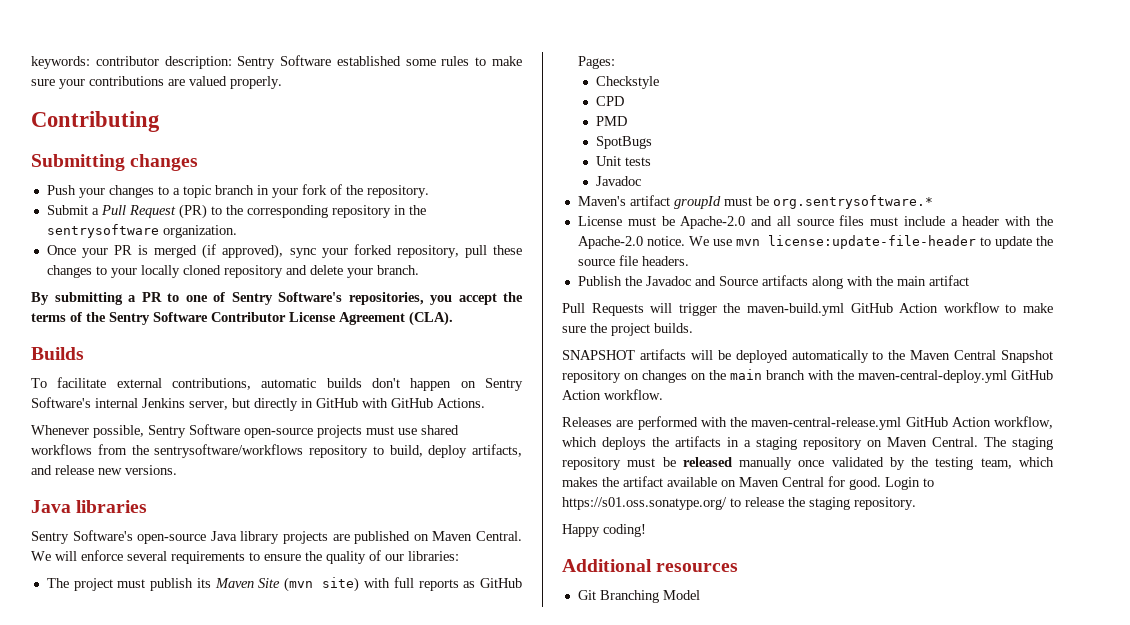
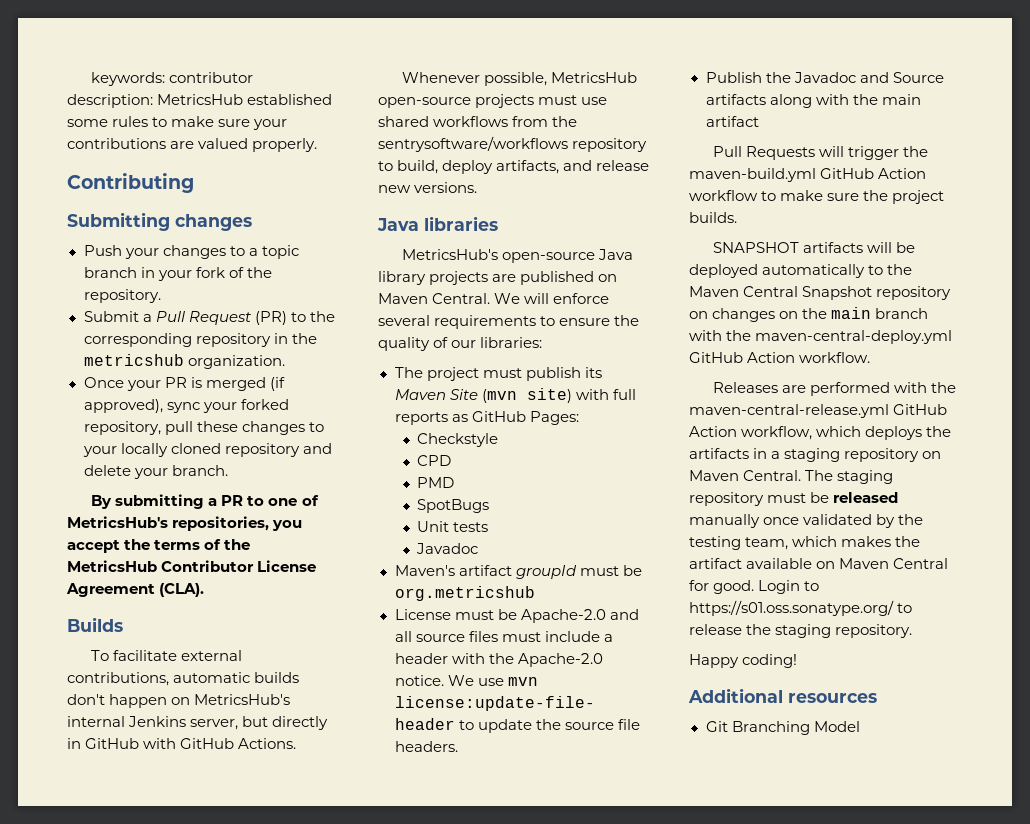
- keywords: contributor description: Sentry Software established some rules to make sure your contributions are valued properly.
+ keywords: contributor description: MetricsHub established some rules to make sure your contributions are valued properly.
- Submit a Pull Request (PR) to the corresponding repository in the sentrysoftware organization.
+ Submit a Pull Request (PR) to the corresponding repository in the metricshub organization.
- By submitting a PR to one of Sentry Software's repositories, you accept the terms of the Sentry Software Contributor License Agreement (CLA).
+ By submitting a PR to one of MetricsHub's repositories, you accept the terms of the MetricsHub Contributor License Agreement (CLA).
- To facilitate external contributions, automatic builds don't happen on Sentry Software's internal Jenkins server, but directly in GitHub with GitHub Actions.
+ To facilitate external contributions, automatic builds don't happen on MetricsHub's internal Jenkins server, but directly in GitHub with GitHub Actions.
- Whenever possible, Sentry Software open-source projects must use shared workflows from the sentrysoftware/workflows repository to build, deploy artifacts, and release new versions.
+ Whenever possible, MetricsHub open-source projects must use shared workflows from the sentrysoftware/workflows repository to build, deploy artifacts, and release new versions.
- Sentry Software's open-source Java library projects are published on Maven Central.
+ MetricsHub's open-source Java library projects are published on Maven Central.
- Maven's artifact groupId must be org.sentrysoftware.*
+ Maven's artifact groupId must be org.metricshub

